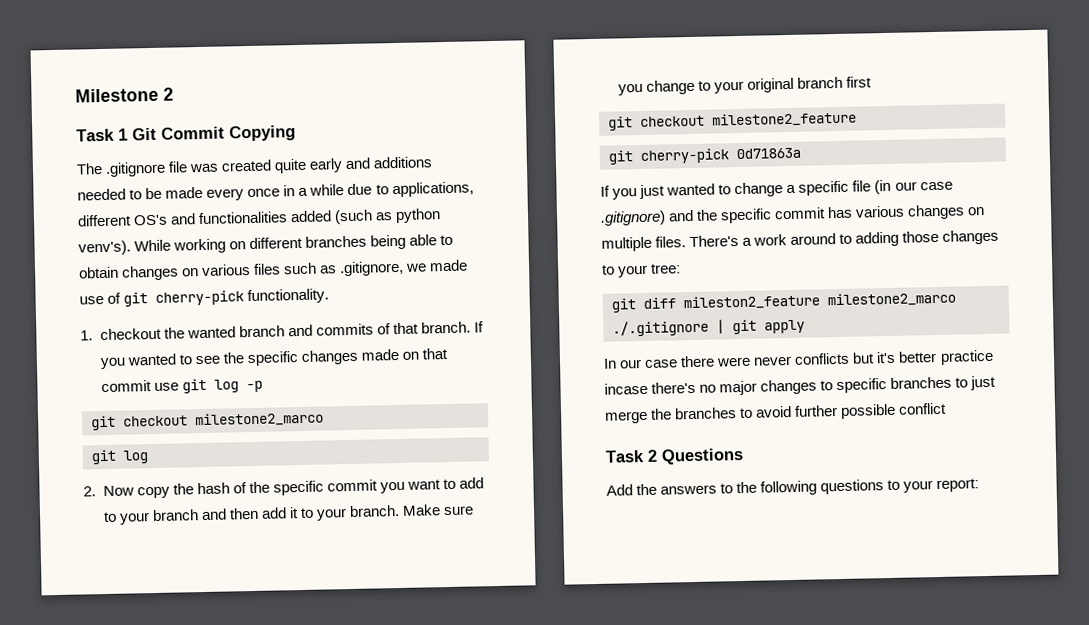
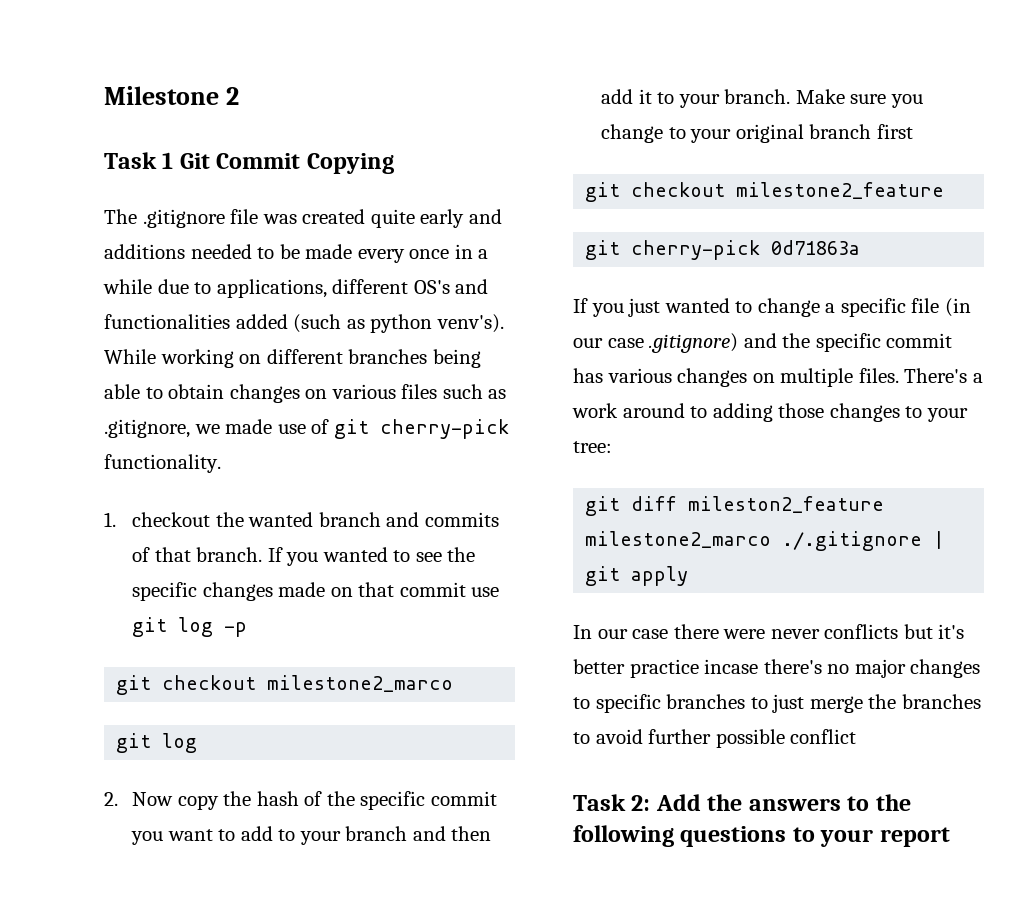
- Task 2 Questions
- Add the answers to the following questions to your report:
+ Task 2: Add the answers to the following questions to your report

